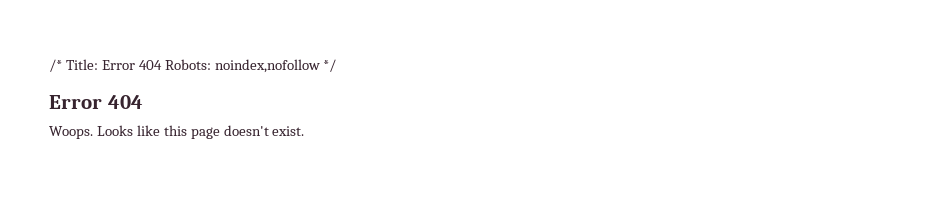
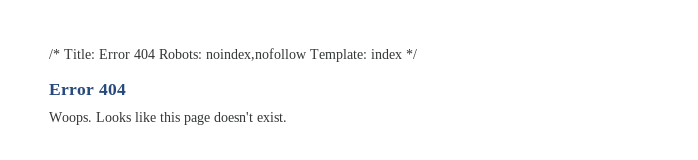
- /* Title: Error 404 Robots: noindex,nofollow */
+ /* Title: Error 404 Robots: noindex,nofollow Template: index */

